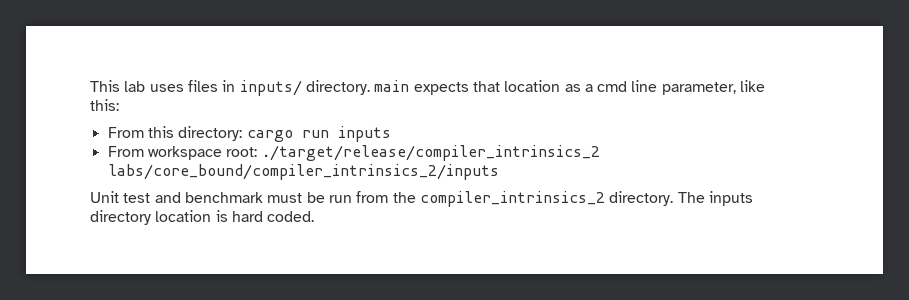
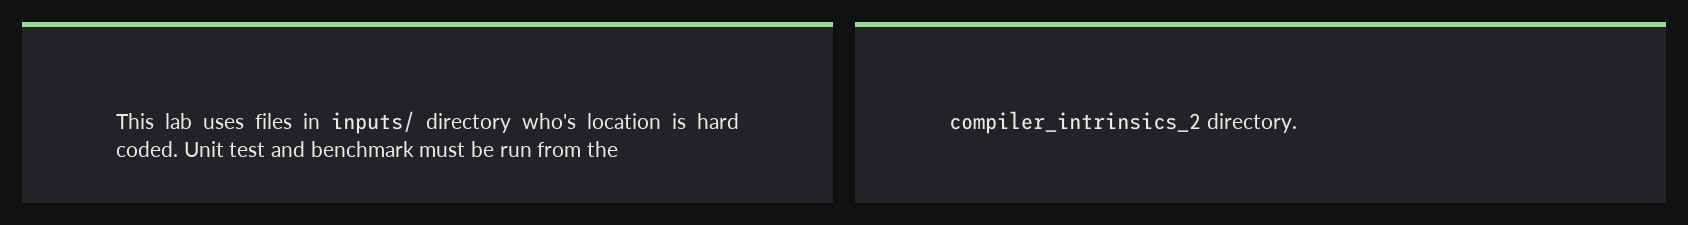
- This lab uses files in inputs/ directory. main expects that location as a cmd line parameter, like this:
- From this directory: cargo run inputs
- From workspace root: ./target/release/compiler_intrinsics_2 labs/core_bound/compiler_intrinsics_2/inputs
- Unit test and benchmark must be run from the compiler_intrinsics_2 directory. The inputs directory location is hard coded.
+ This lab uses files in inputs/ directory who's location is hard coded. Unit test and benchmark must be run from the compiler_intrinsics_2 directory.

